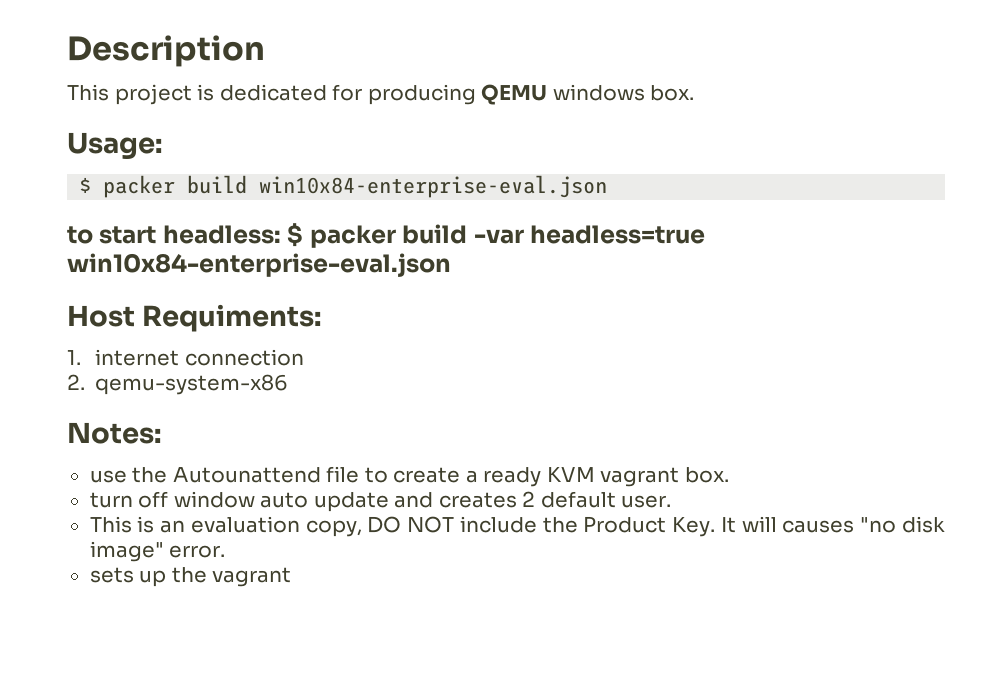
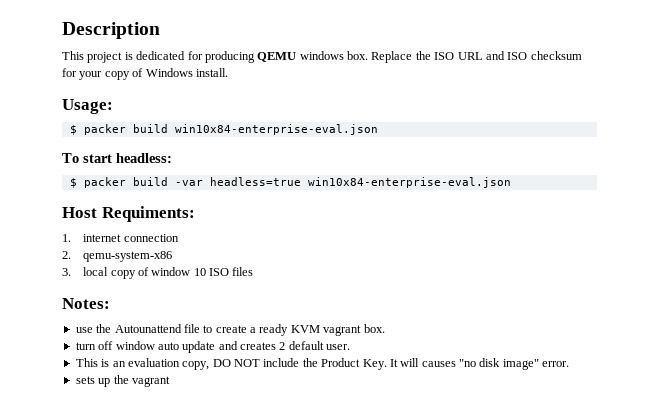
+ Replace the ISO URL and ISO checksum for your copy of Windows install.
- to start headless: $ packer build -var headless=true win10x84-enterprise-eval.json
+ To start headless:
+ $ packer build -var headless=true win10x84-enterprise-eval.json
+ 3. local copy of window 10 ISO files

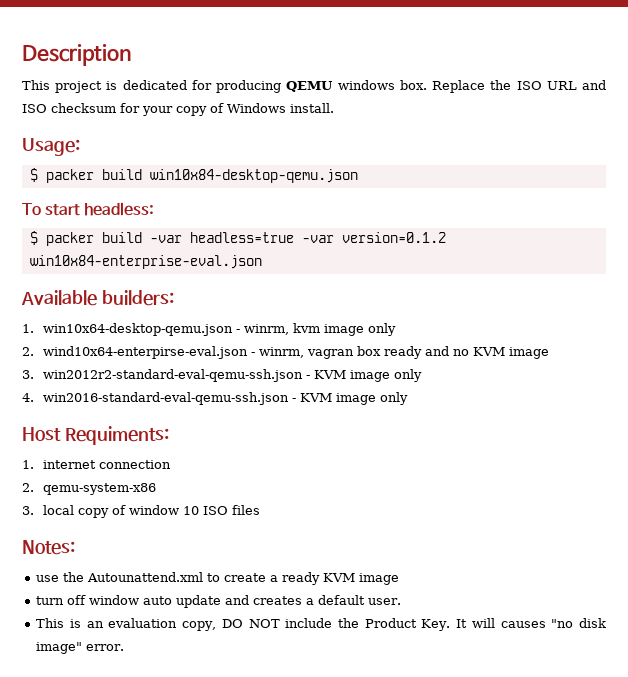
- $ packer build win10x84-enterprise-eval.json
+ $ packer build win10x84-desktop-qemu.json
- $ packer build -var headless=true win10x84-enterprise-eval.json
+ $ packer build -var headless=true -var version=0.1.2 win10x84-enterprise-eval.json
+ Available builders:
+ 1. win10x64-desktop-qemu.json - winrm, kvm image only
+ 2. wind10x64-enterpirse-eval.json - winrm, vagran box ready and no KVM image
+ 3. win2012r2-standard-eval-qemu-ssh.json - KVM image only
+ 4. win2016-standard-eval-qemu-ssh.json - KVM image only
- use the Autounattend file to create a ready KVM vagrant box.
+ use the Autounattend.xml to create a ready KVM image
- turn off window auto update and creates 2 default user.
+ turn off window auto update and creates a default user.
- sets up the vagrant

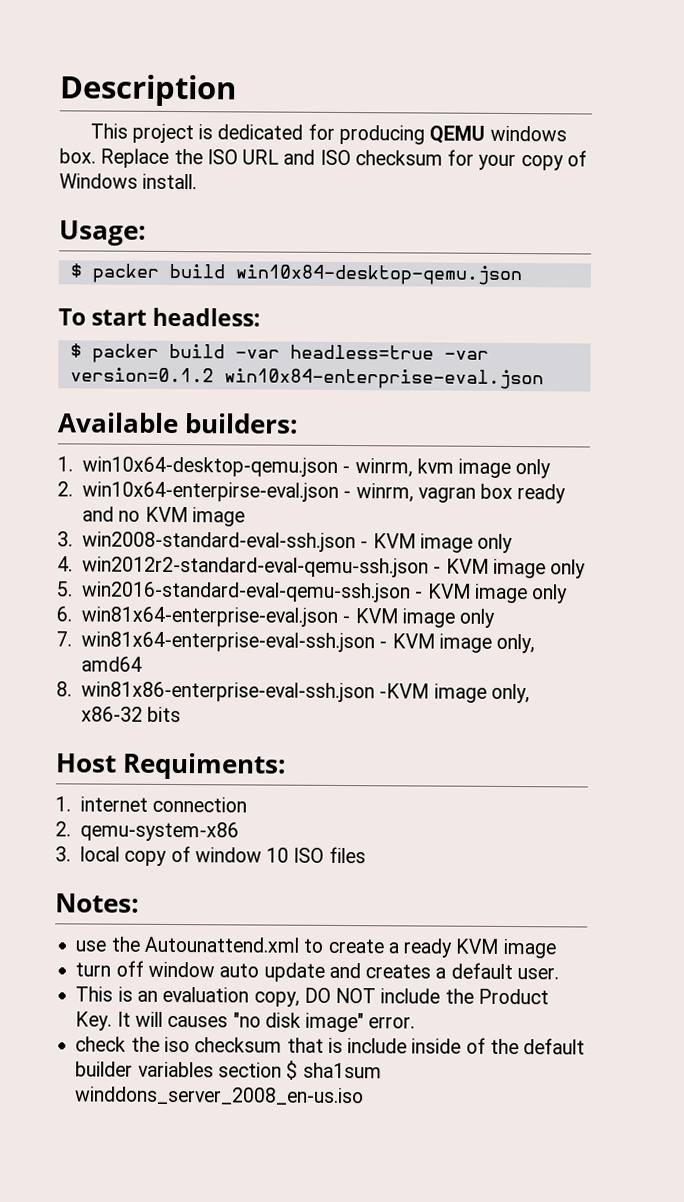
- 2. wind10x64-enterpirse-eval.json - winrm, vagran box ready and no KVM image
+ 2. win10x64-enterpirse-eval.json - winrm, vagran box ready and no KVM image
- 3. win2012r2-standard-eval-qemu-ssh.json - KVM image only
+ 3. win2008-standard-eval-ssh.json - KVM image only
+ 4. win2012r2-standard-eval-qemu-ssh.json - KVM image only
- 4. win2016-standard-eval-qemu-ssh.json - KVM image only
+ 5. win2016-standard-eval-qemu-ssh.json - KVM image only
+ 6. win81x64-enterprise-eval.json - KVM image only
+ 7. win81x64-enterprise-eval-ssh.json - KVM image only, amd64
+ 8. win81x86-enterprise-eval-ssh.json -KVM image only, x86-32 bits
+ check the iso checksum that is include inside of the default builder variables section $ sha1sum winddons_server_2008_en-us.iso

